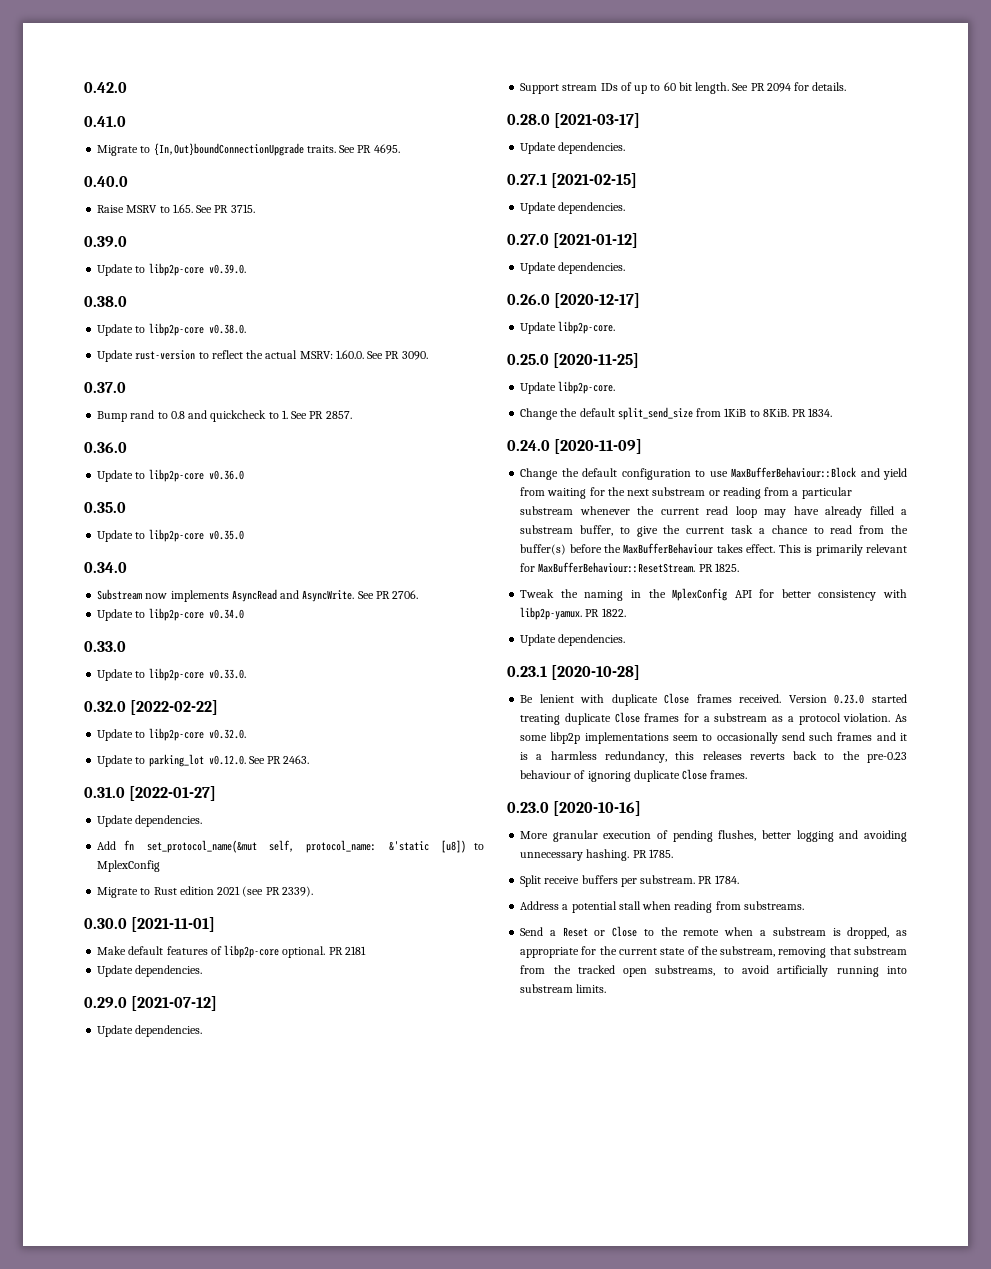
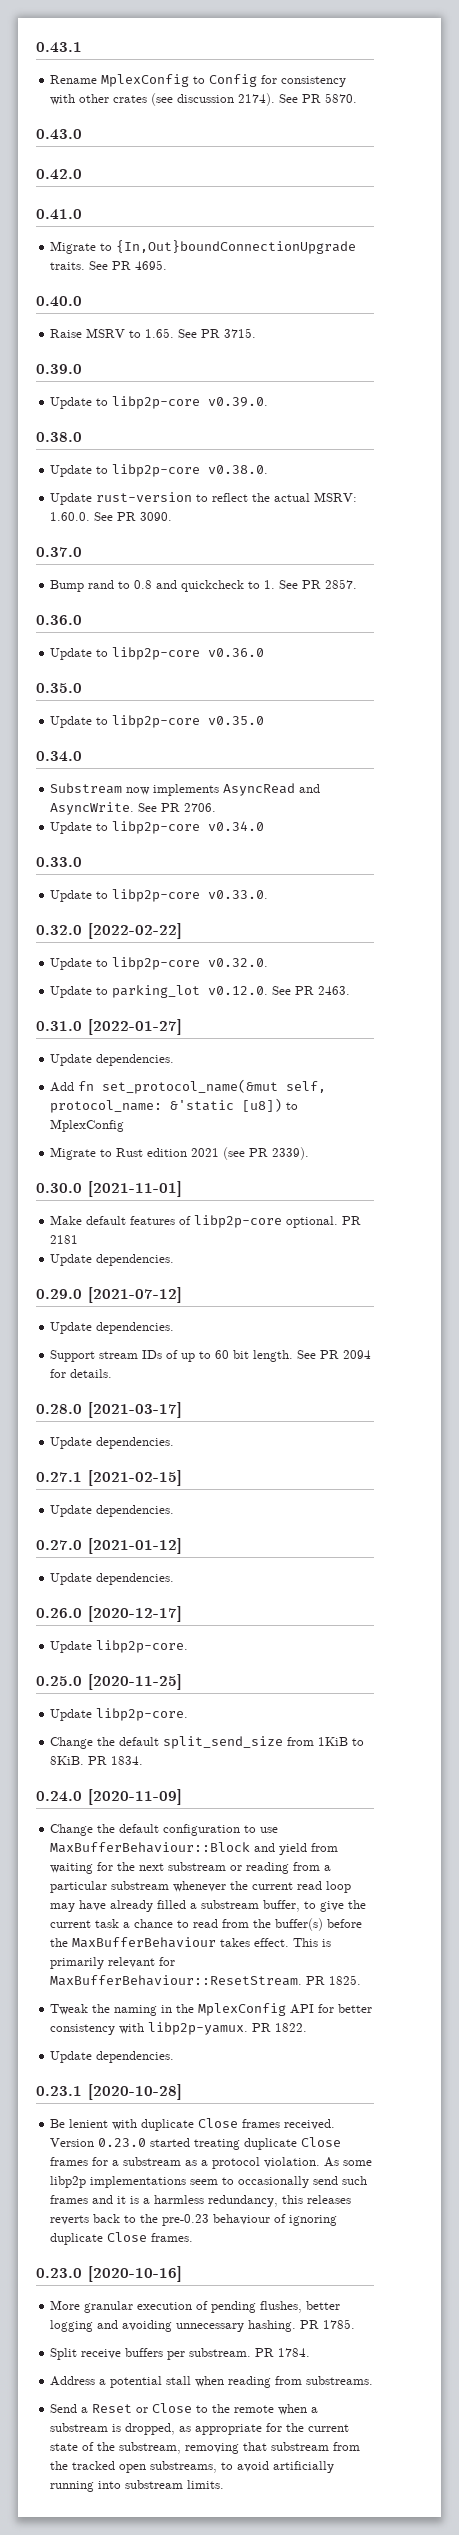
+ 0.43.1
+ Rename MplexConfig to Config for consistency with other crates (see discussion 2174). See PR 5870.
+ 0.43.0

